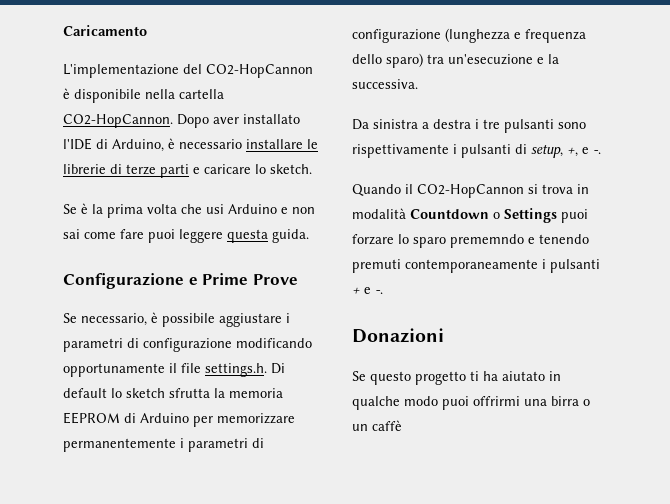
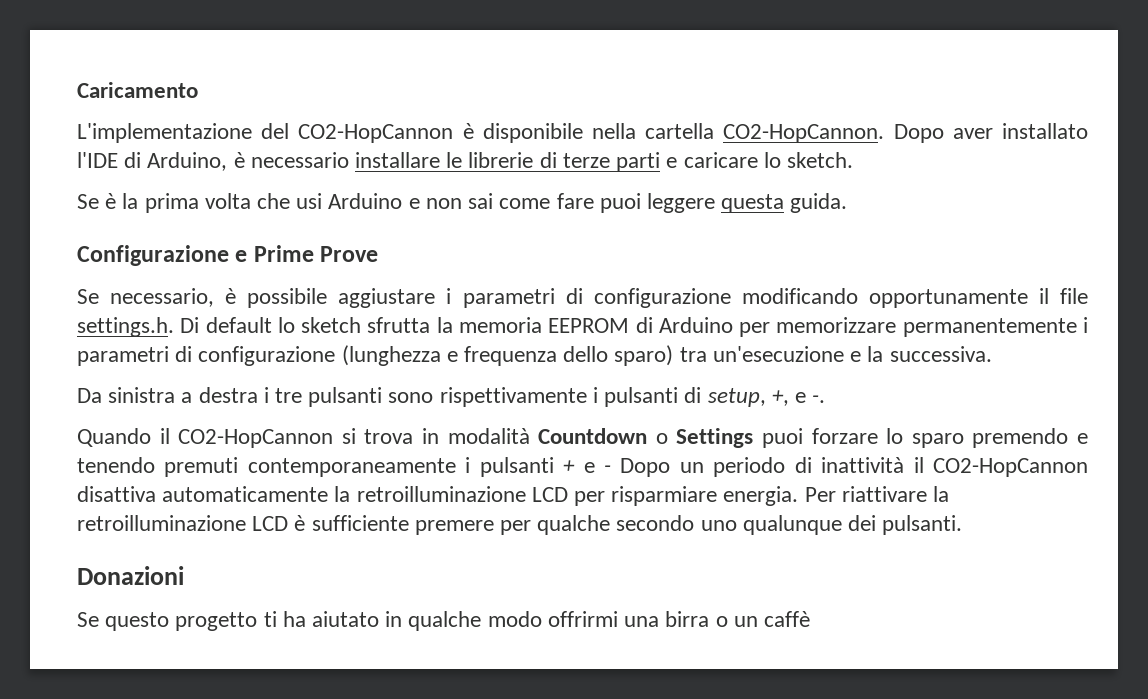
- Quando il CO2-HopCannon si trova in modalità Countdown o Settings puoi forzare lo sparo prememndo e tenendo premuti contemporaneamente i pulsanti + e -.
+ Quando il CO2-HopCannon si trova in modalità Countdown o Settings puoi forzare lo sparo premendo e tenendo premuti contemporaneamente i pulsanti + e - Dopo un periodo di inattività il CO2-HopCannon disattiva automaticamente la retroilluminazione LCD per risparmiare energia. Per riattivare la retroilluminazione LCD è sufficiente premere per qualche secondo uno qualunque dei pulsanti.
- Se questo progetto ti ha aiutato in qualche modo puoi offrirmi una birra o un caffè
+ Se questo progetto ti ha aiutato in qualche modo offrirmi una birra o un caffè

